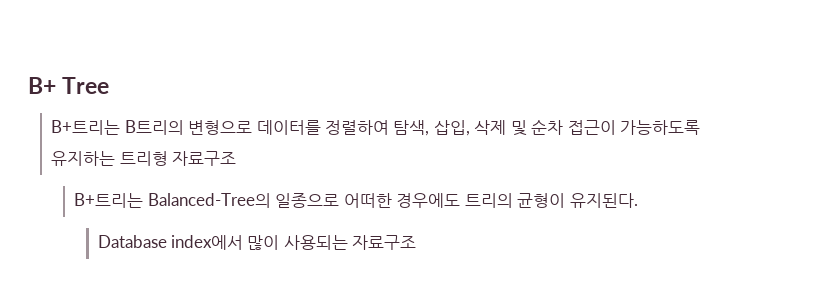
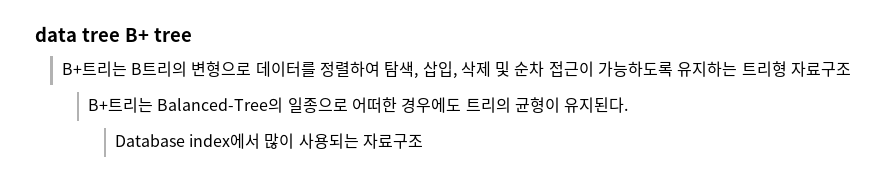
- B+ Tree
+ data tree B+ tree

